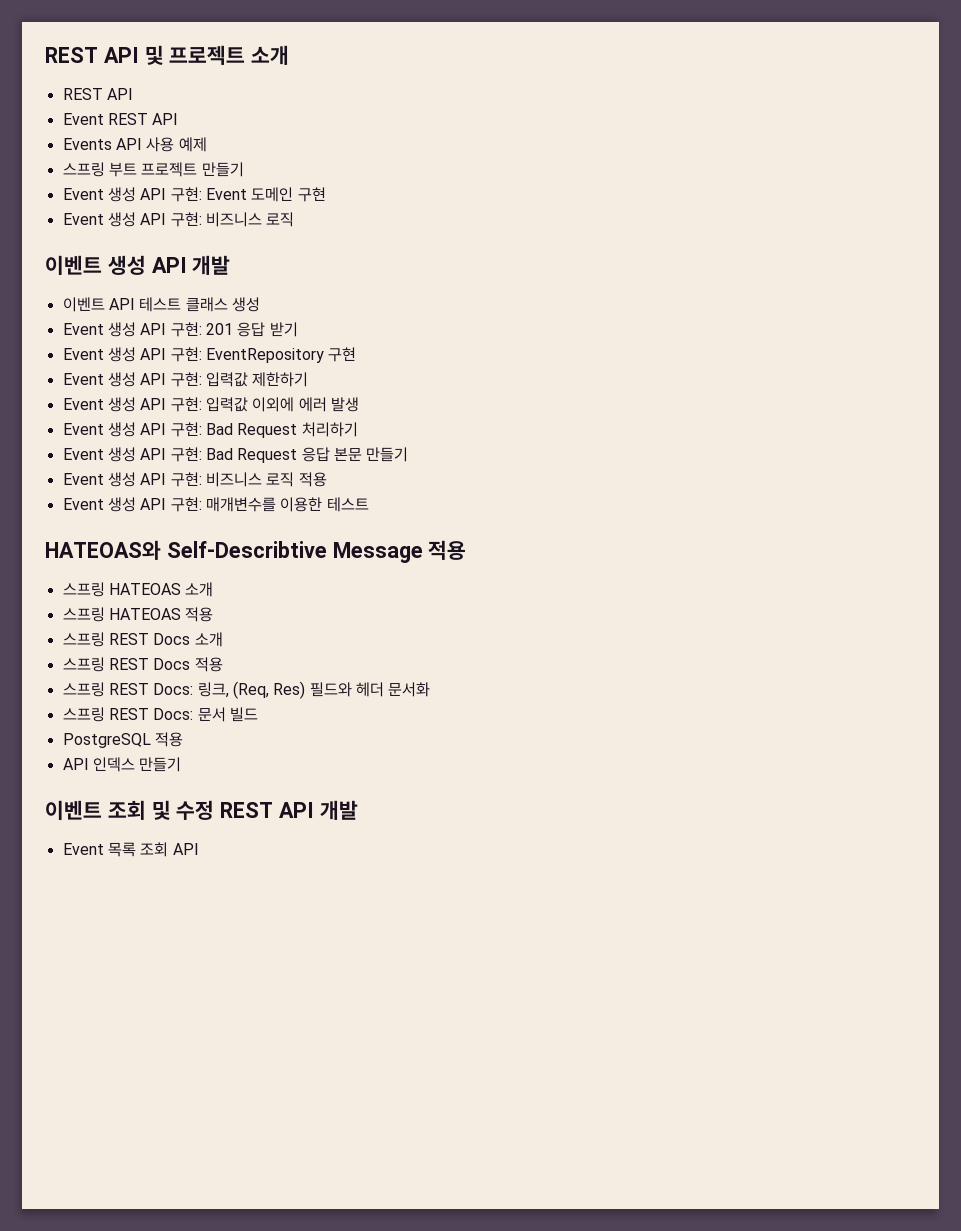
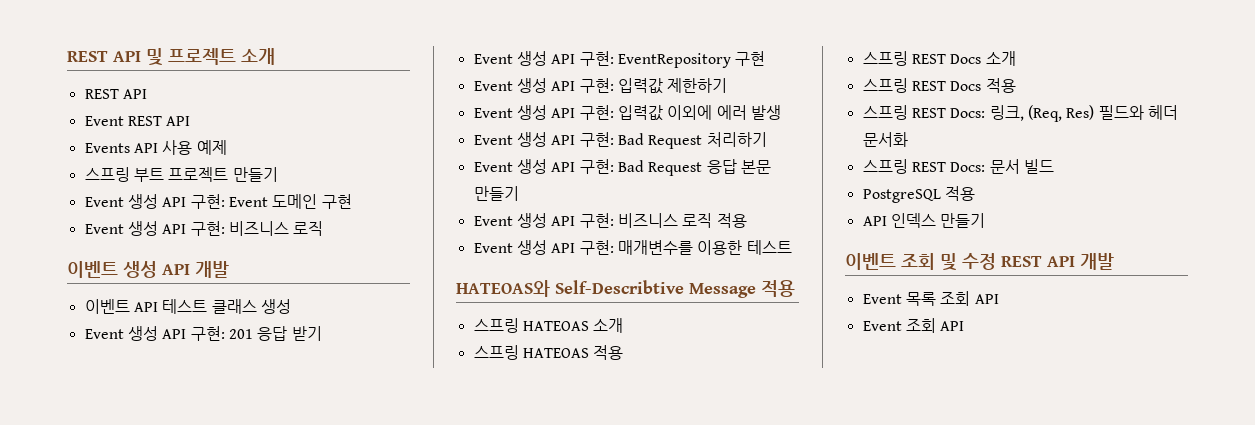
+ Event 조회 API

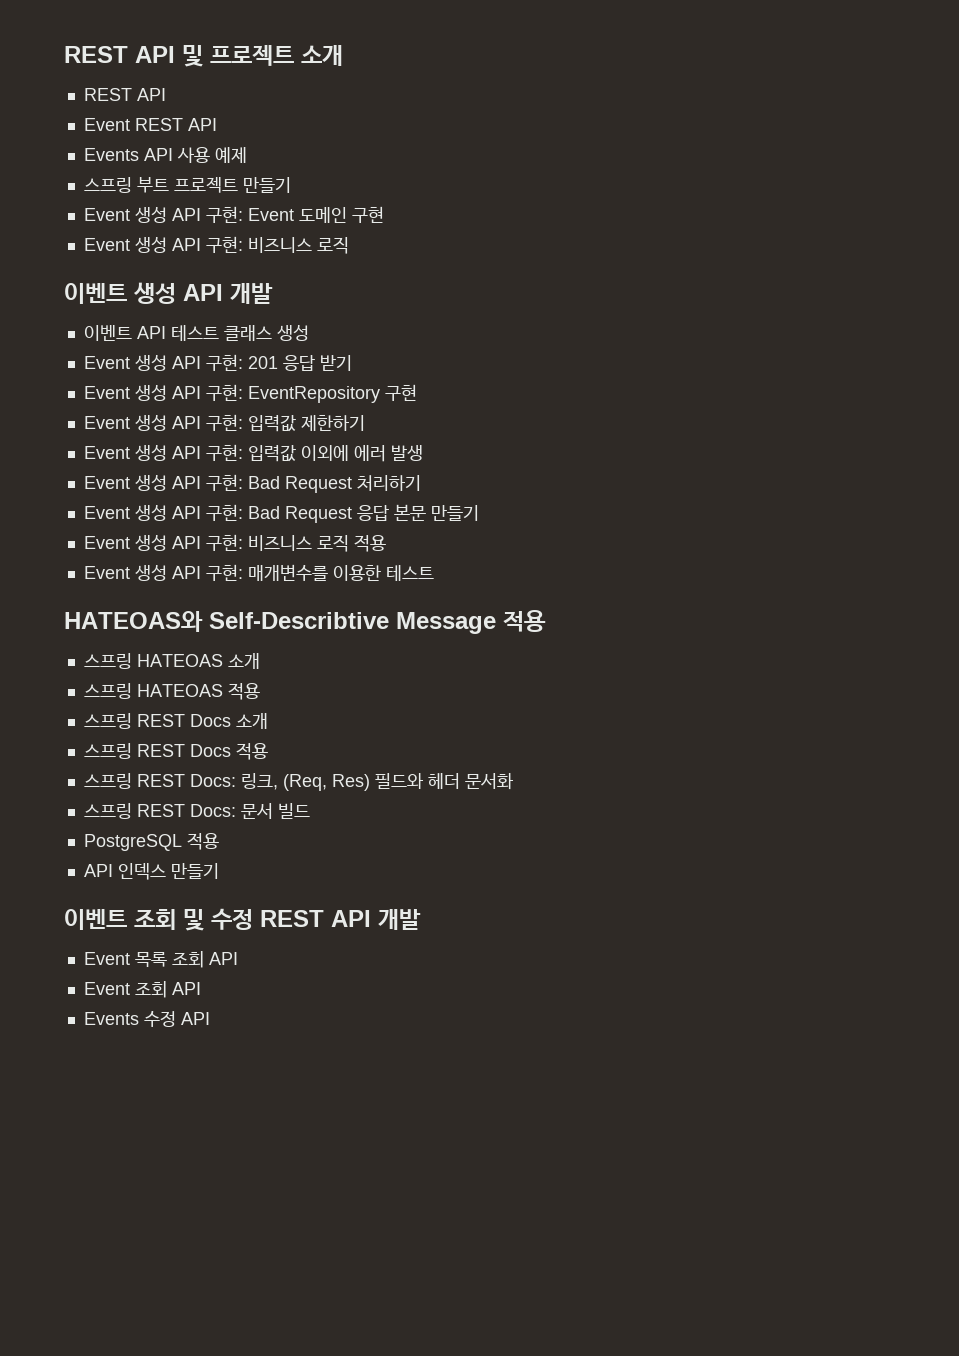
+ Events 수정 API

